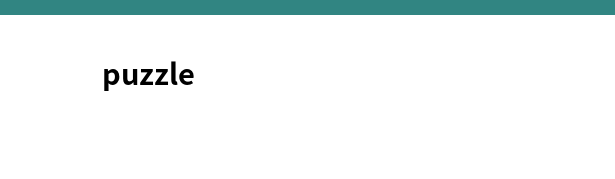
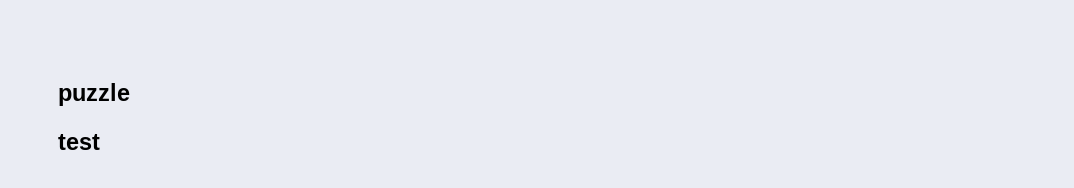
+ test

